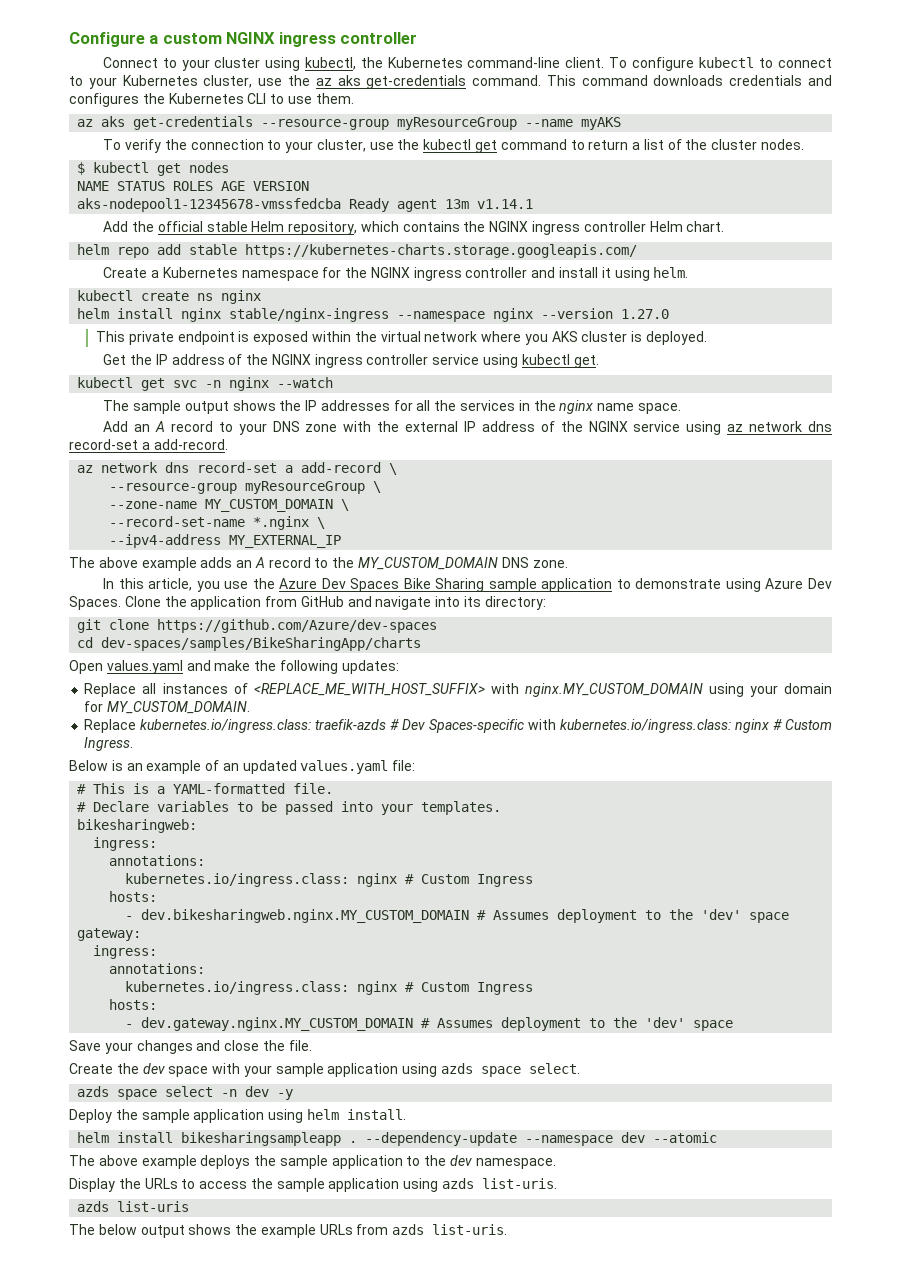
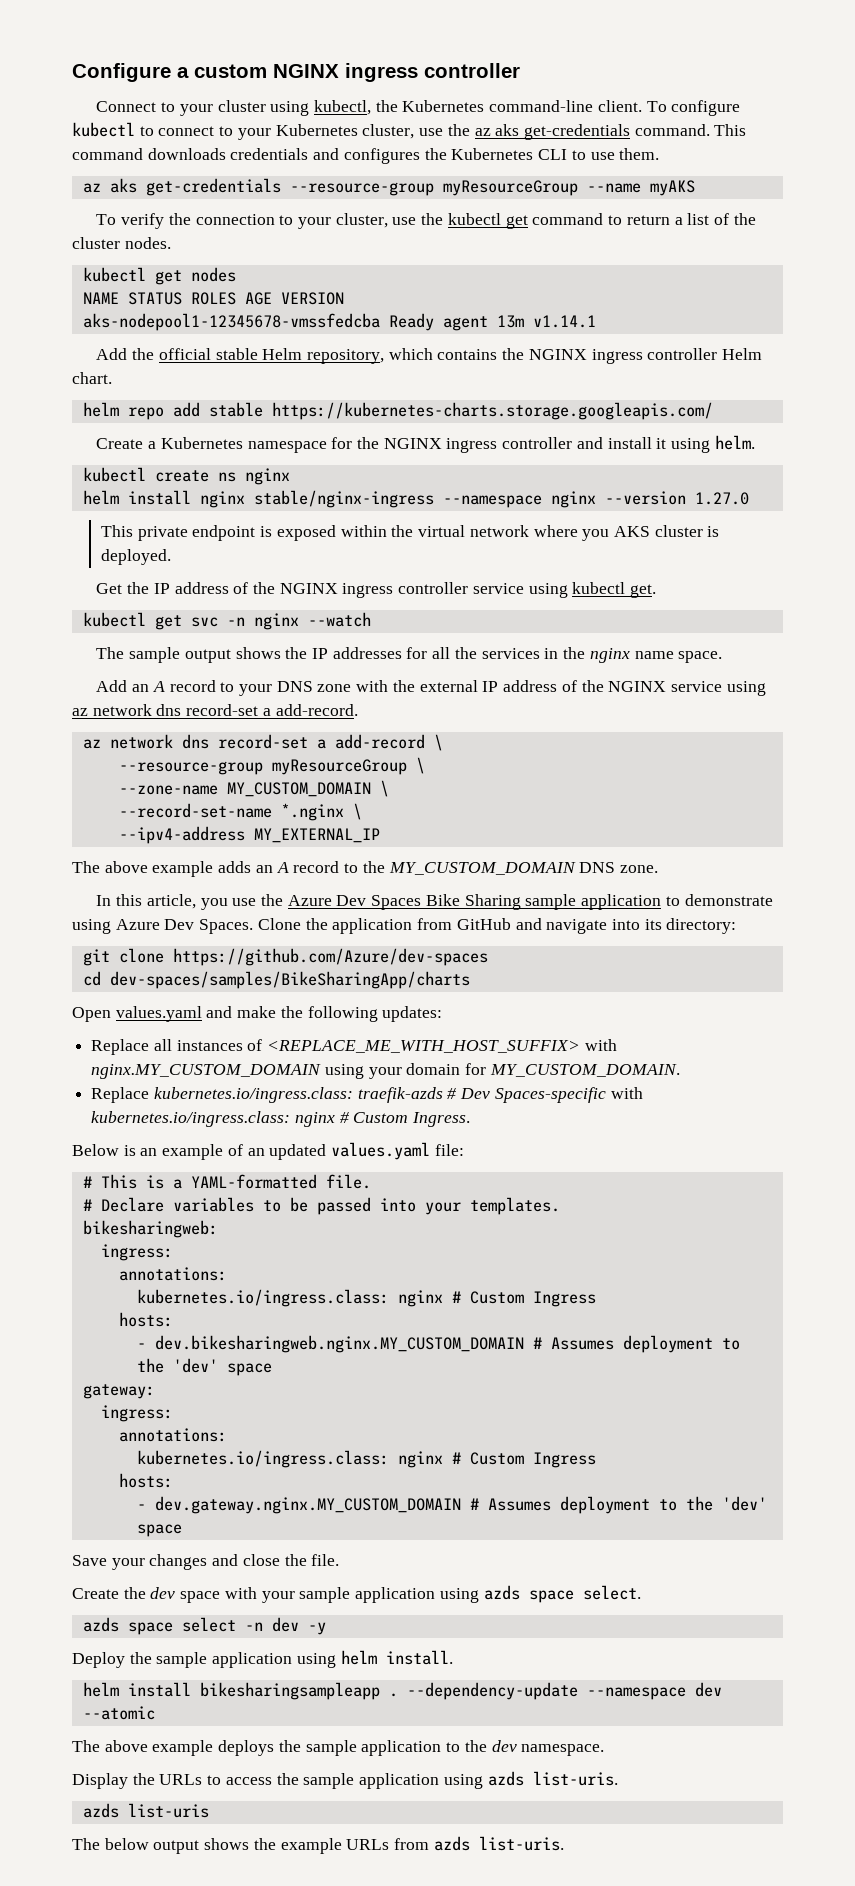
- $ kubectl get nodes
+ kubectl get nodes

